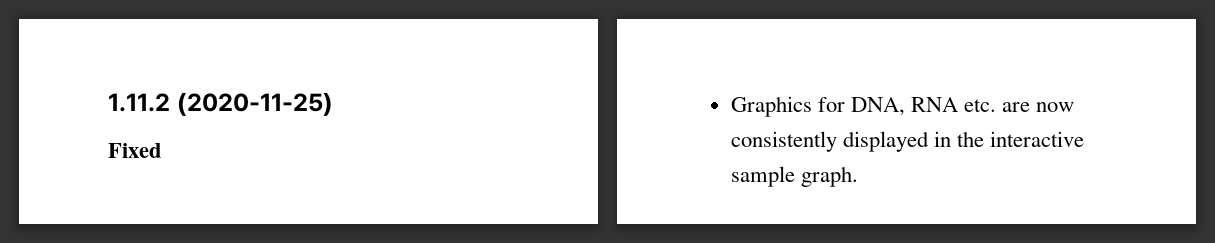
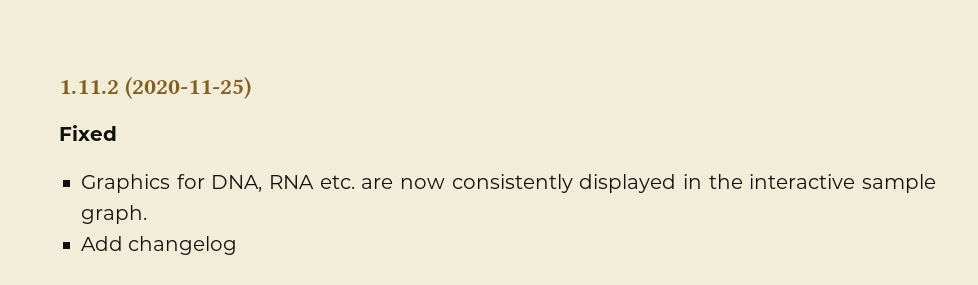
+ Add changelog

